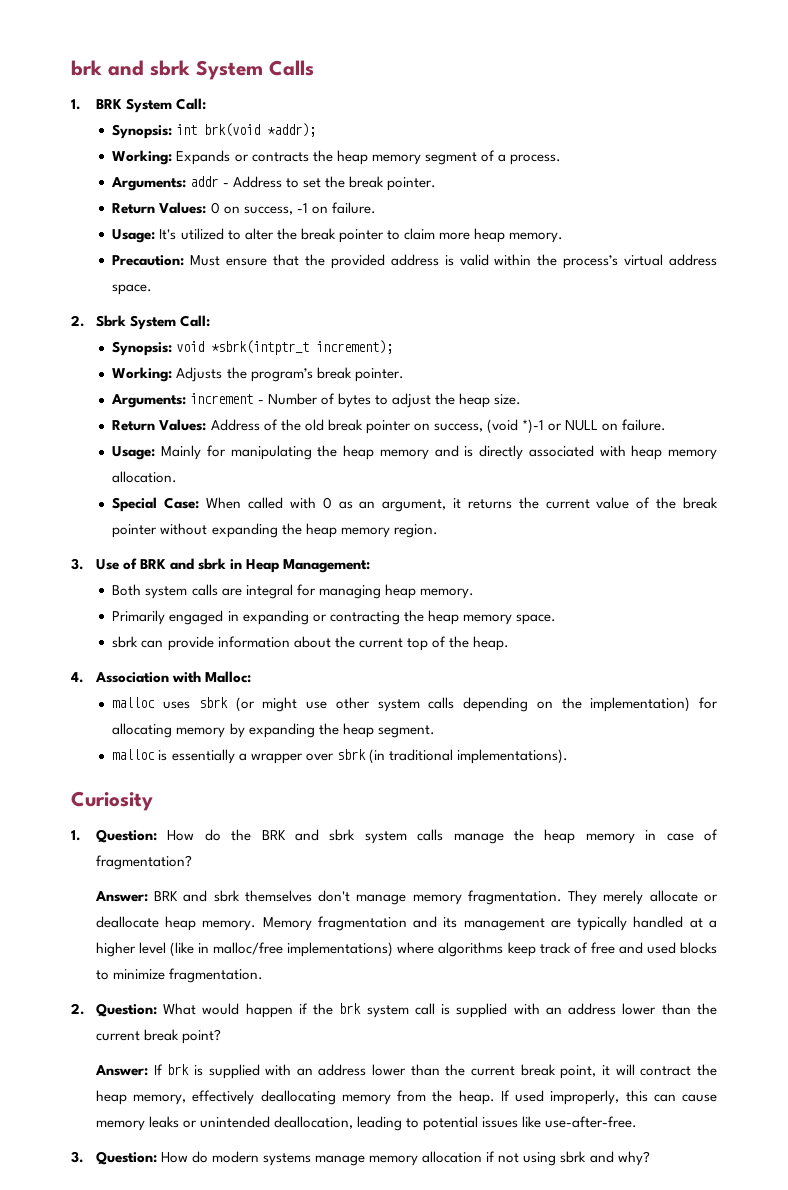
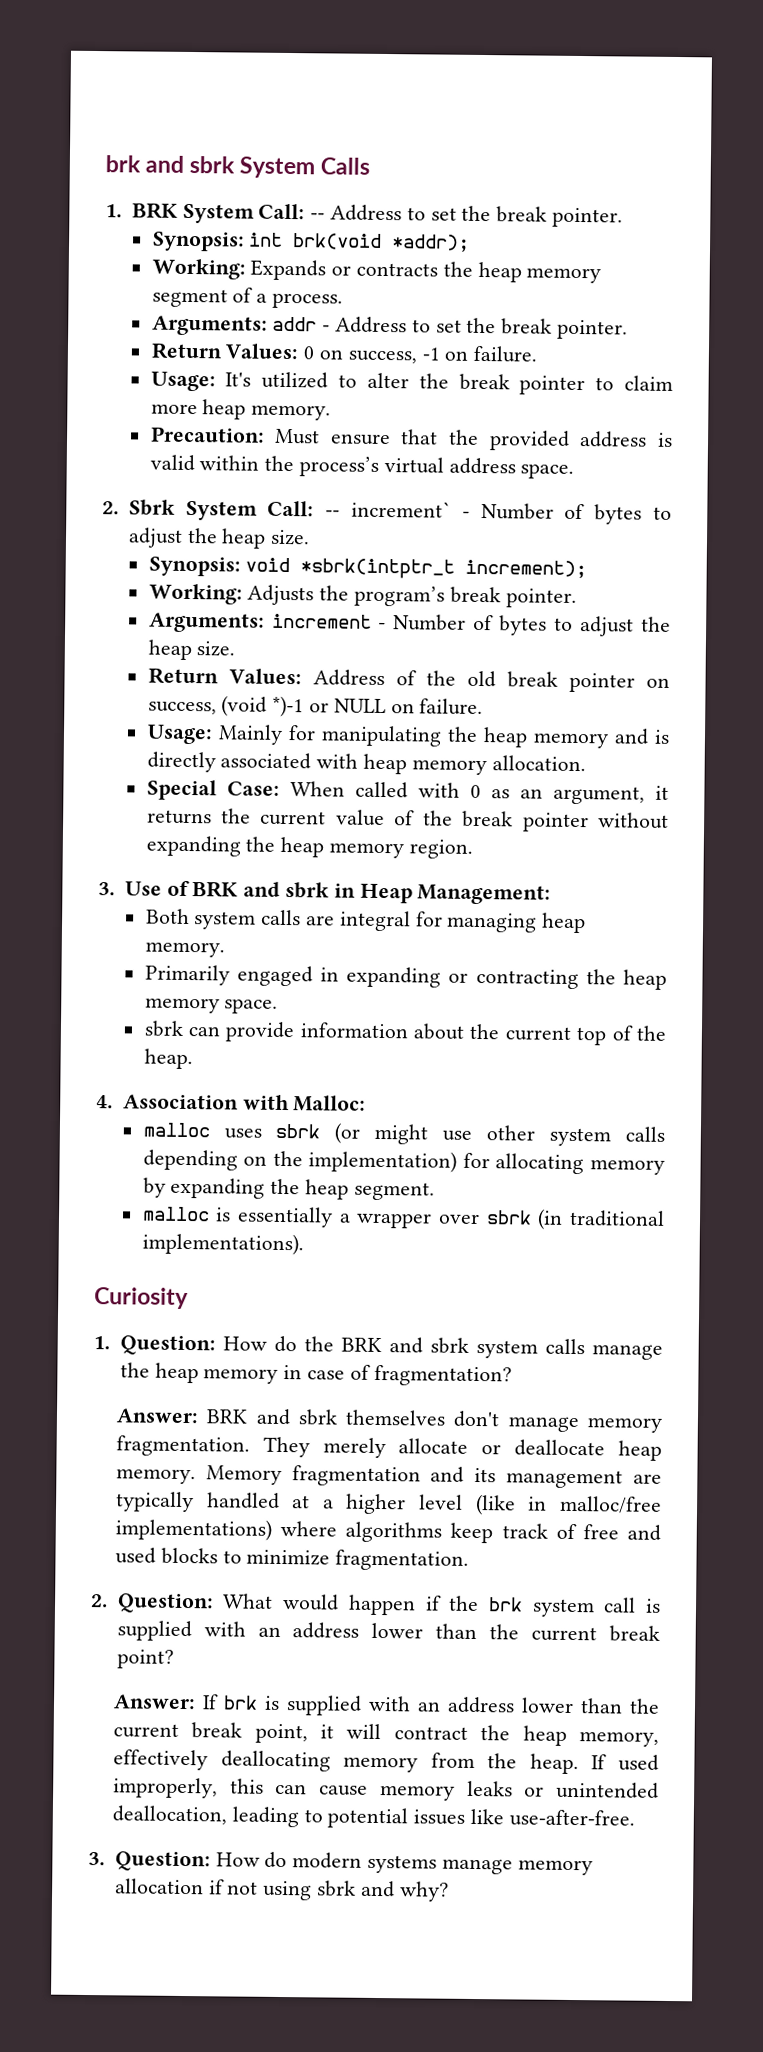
- 1. BRK System Call:
+ 1. BRK System Call: -- Address to set the break pointer.
- 2. Sbrk System Call:
+ 2. Sbrk System Call: -- increment` - Number of bytes to adjust the heap size.

